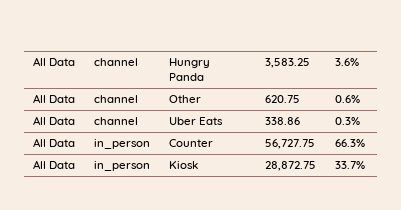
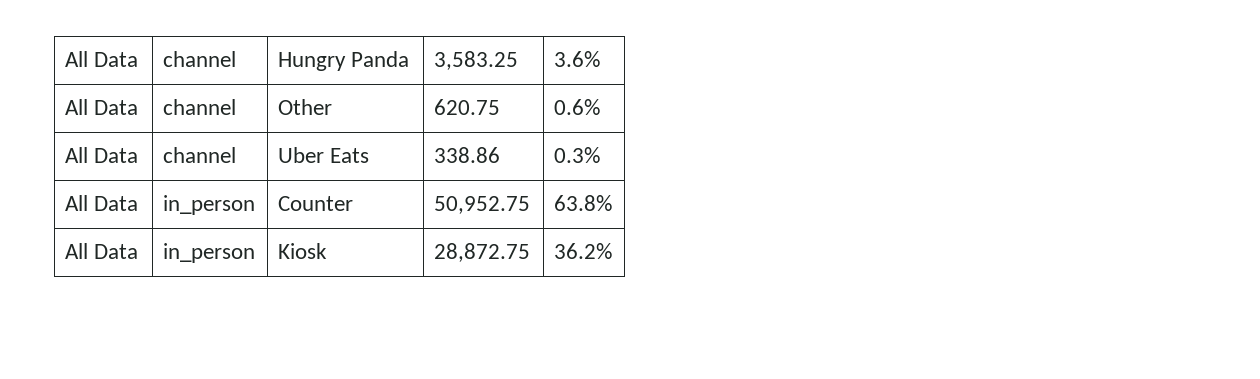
- All Data | in_person | Counter | 56,727.75 | 66.3%
+ All Data | in_person | Counter | 50,952.75 | 63.8%
- All Data | in_person | Kiosk | 28,872.75 | 33.7%
+ All Data | in_person | Kiosk | 28,872.75 | 36.2%

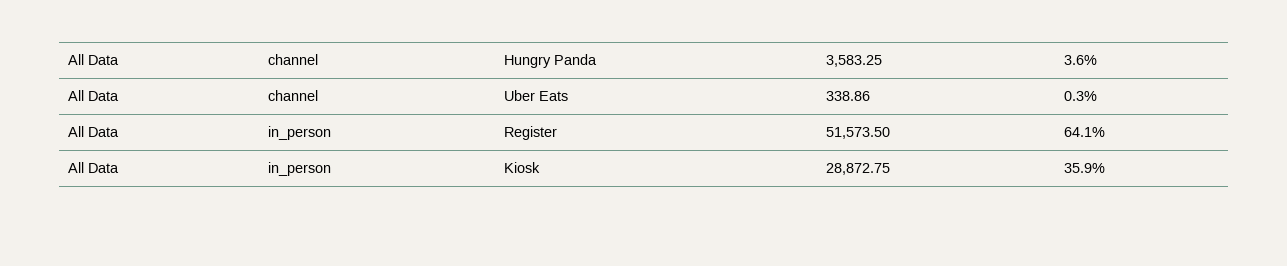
- All Data | channel | Other | 620.75 | 0.6%
- All Data | in_person | Counter | 50,952.75 | 63.8%
+ All Data | in_person | Register | 51,573.50 | 64.1%
- All Data | in_person | Kiosk | 28,872.75 | 36.2%
+ All Data | in_person | Kiosk | 28,872.75 | 35.9%

